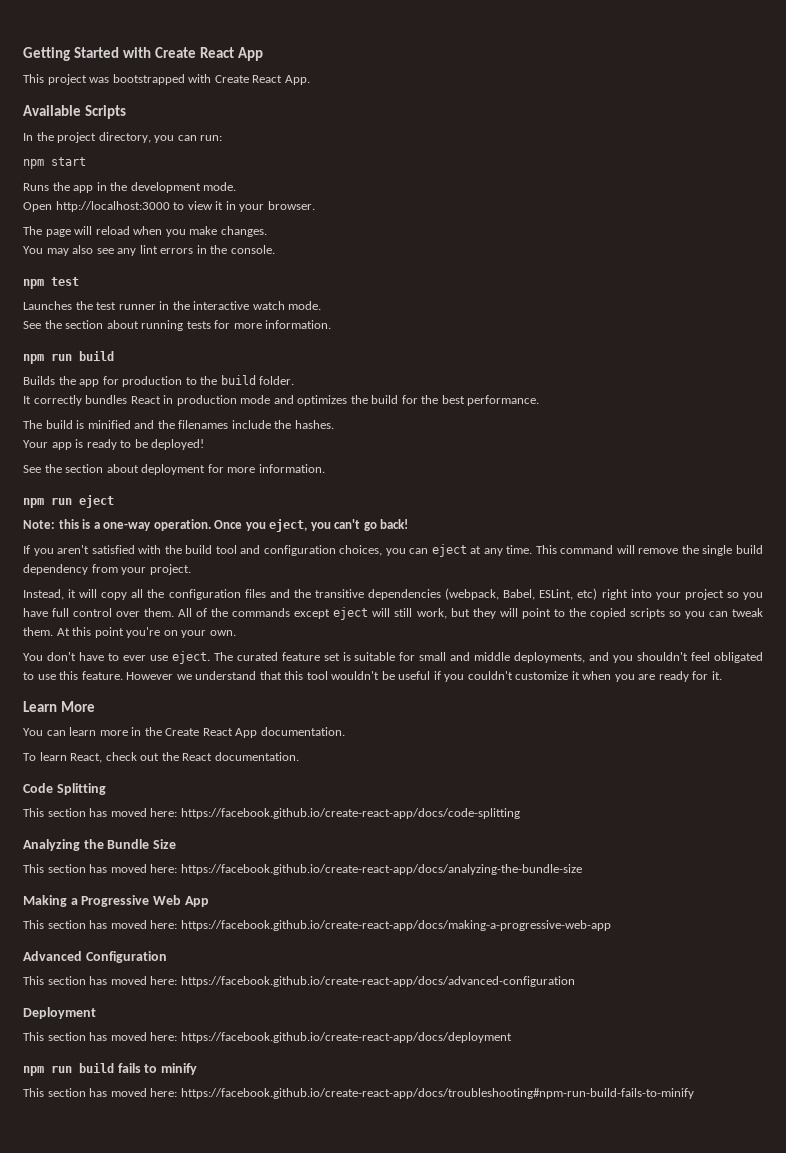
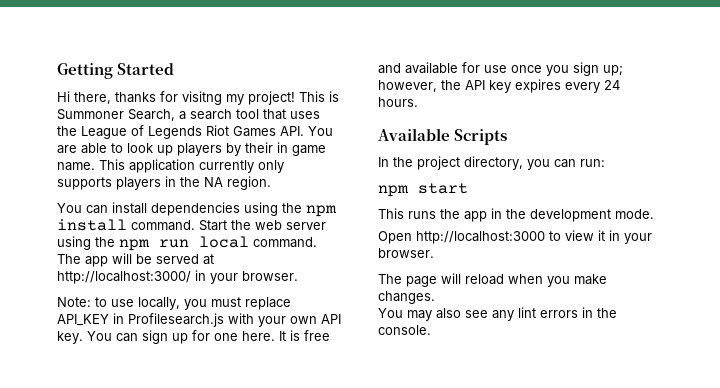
- Getting Started with Create React App
- This project was bootstrapped with Create React App.
+ Getting Started
+ Hi there, thanks for visitng my project! This is Summoner Search, a search tool that uses the League of Legends Riot Games API. You are able to look up players by their in game name. This application currently only supports players in the NA region.
+ You can install dependencies using the npm install command. Start the web server using the npm run local command. The app will be served at http://localhost:3000/ in your browser.
+ Note: to use locally, you must replace API_KEY in Profilesearch.js with your own API key. You can sign up for one here. It is free and available for use once you sign up; however, the API key expires every 24 hours.
- Runs the app in the development mode.
+ This runs the app in the development mode.
- npm test
- Launches the test runner in the interactive watch mode.
- See the section about running tests for more information.
- npm run build
- Builds the app for production to the build folder.
- It correctly bundles React in production mode and optimizes the build for the best performance.
- The build is minified and the filenames include the hashes.
- Your app is ready to be deployed!
- See the section about deployment for more information.
- npm run eject
- Note: this is a one-way operation. Once you eject, you can't go back!
- If you aren't satisfied with the build tool and configuration choices, you can eject at any time. This command will remove the single build dependency from your project.
- Instead, it will copy all the configuration files and the transitive dependencies (webpack, Babel, ESLint, etc) right into your project so you have full control over them. All of the commands except eject will still work, but they will point to the copied scripts so you can tweak them. At this point you're on your own.
- You don't have to ever use eject. The curated feature set is suitable for small and middle deployments, and you shouldn't feel obligated to use this feature. However we understand that this tool wouldn't be useful if you couldn't customize it when you are ready for it.
- Learn More
- You can learn more in the Create React App documentation.
- To learn React, check out the React documentation.
- Code Splitting
- This section has moved here: https://facebook.github.io/create-react-app/docs/code-splitting
- Analyzing the Bundle Size
- This section has moved here: https://facebook.github.io/create-react-app/docs/analyzing-the-bundle-size
- Making a Progressive Web App
- This section has moved here: https://facebook.github.io/create-react-app/docs/making-a-progressive-web-app
- Advanced Configuration
- This section has moved here: https://facebook.github.io/create-react-app/docs/advanced-configuration
- Deployment
- This section has moved here: https://facebook.github.io/create-react-app/docs/deployment
- npm run build fails to minify
- This section has moved here: https://facebook.github.io/create-react-app/docs/troubleshooting#npm-run-build-fails-to-minify

